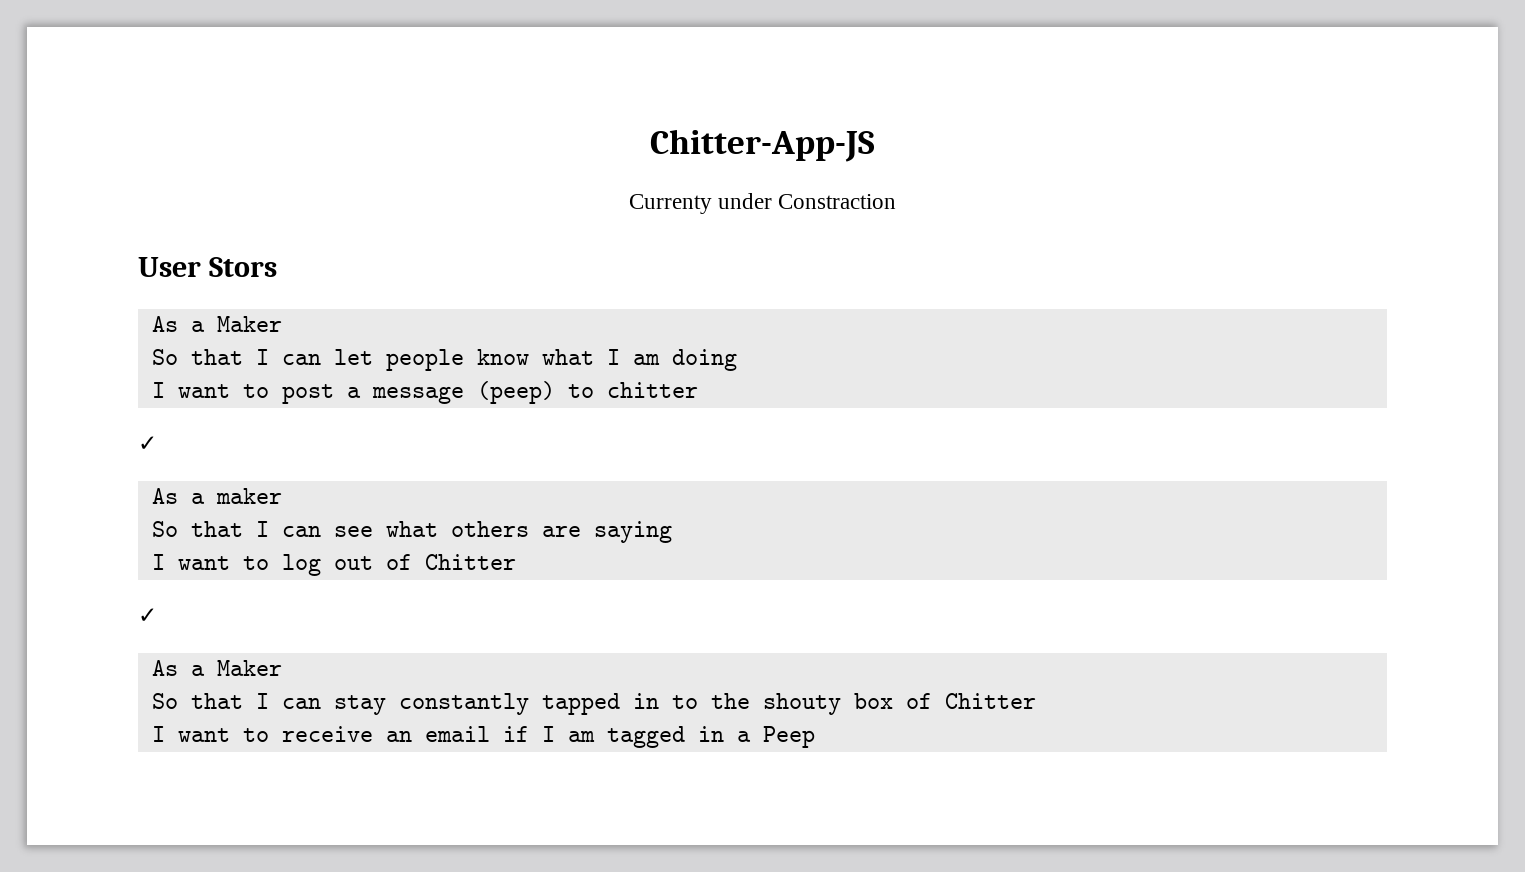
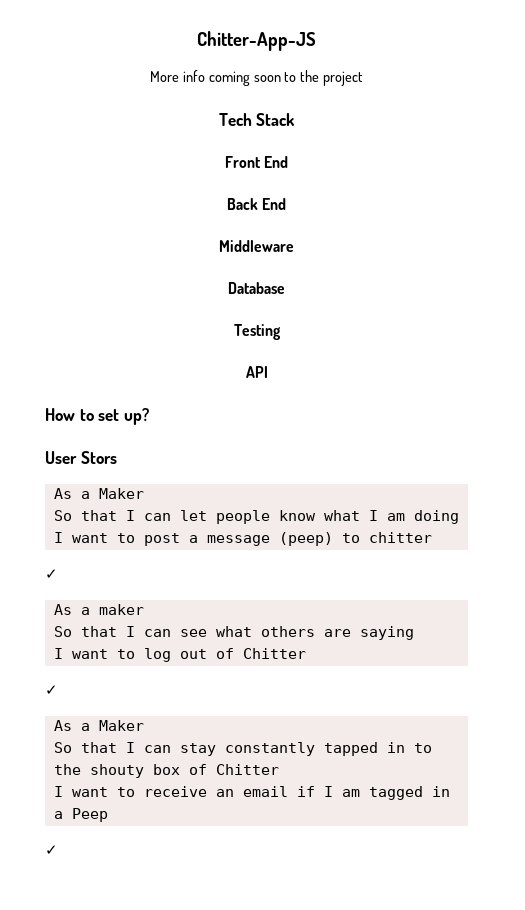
- Currenty under Constraction
+ More info coming soon to the project
+ Tech Stack
+ Front End
+ Back End
+ Middleware
+ Database
+ Testing
+ API
+ How to set up?
  I want to receive an email if I am tagged in a Peep
+ ✓

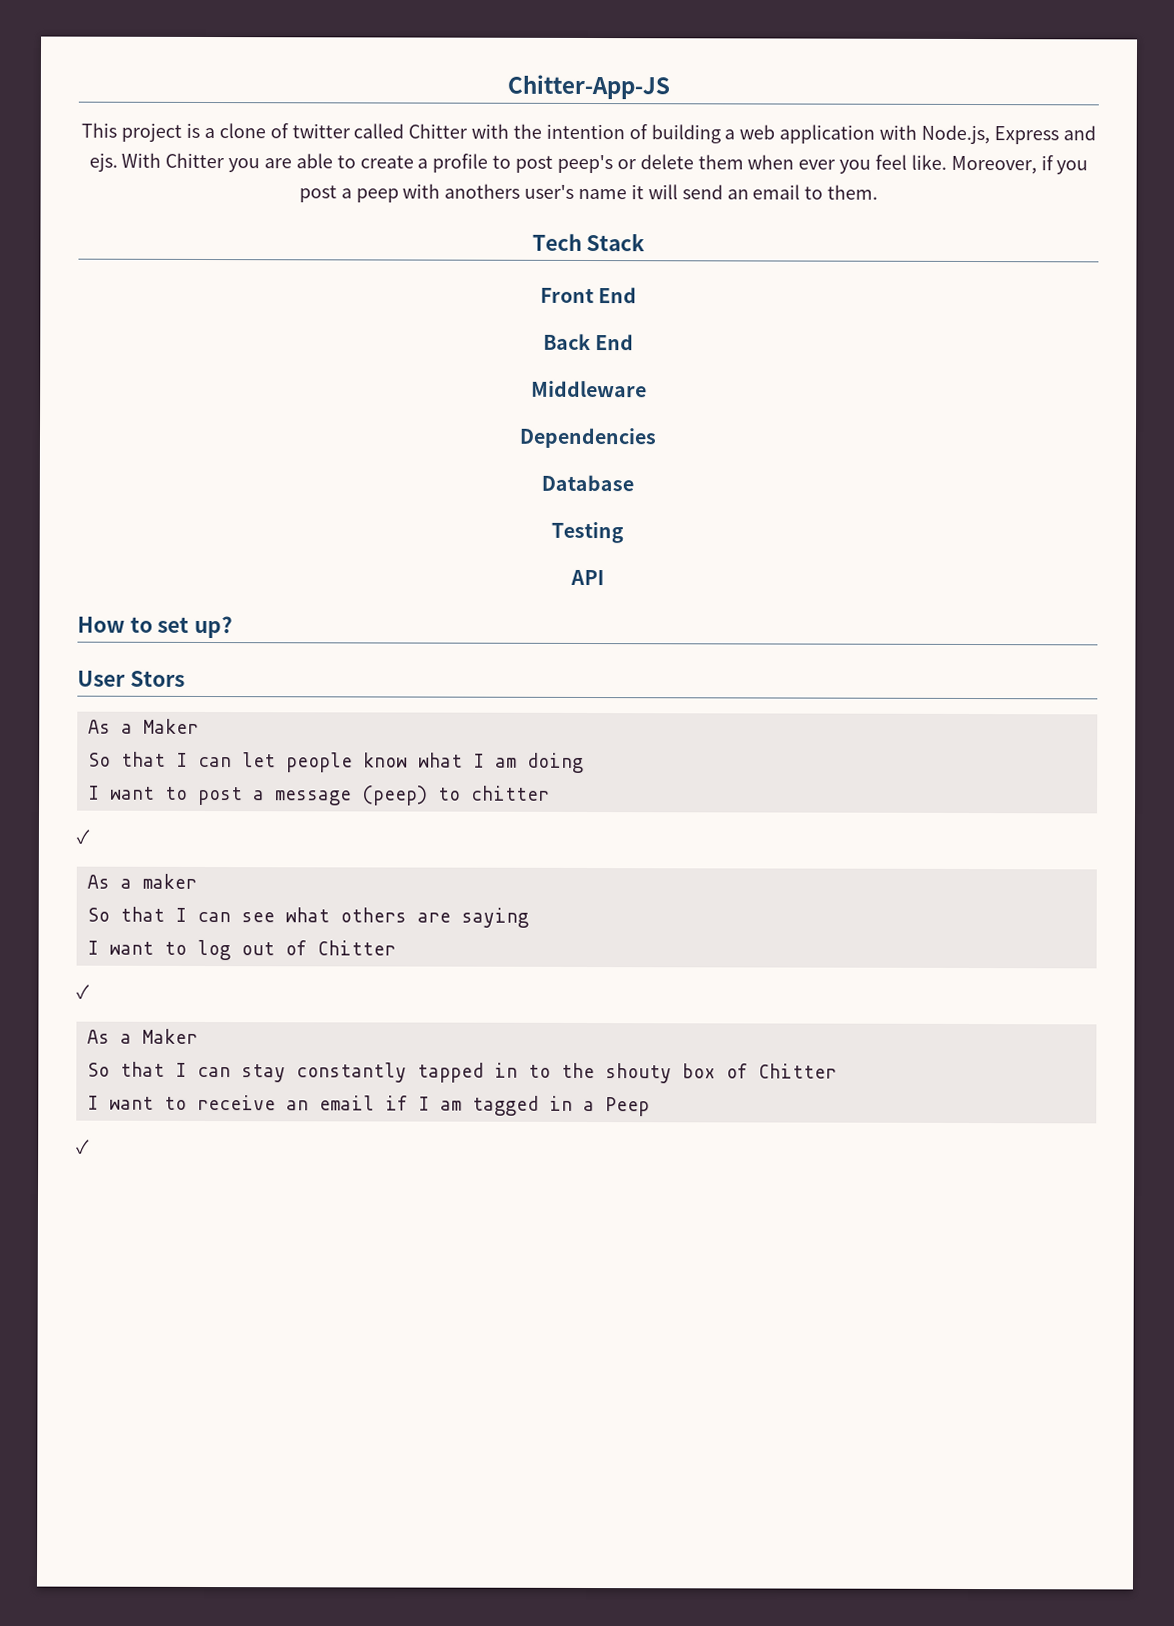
- More info coming soon to the project
+ This project is a clone of twitter called Chitter with the intention of building a web application with Node.js, Express and ejs. With Chitter you are able to create a profile to post peep's or delete them when ever you feel like. Moreover, if you post a peep with anothers user's name it will send an email to them.
+ Dependencies

